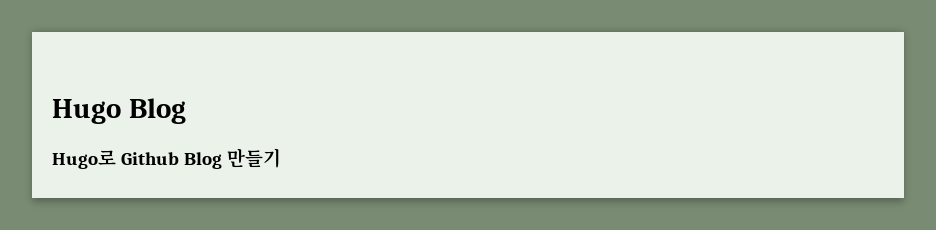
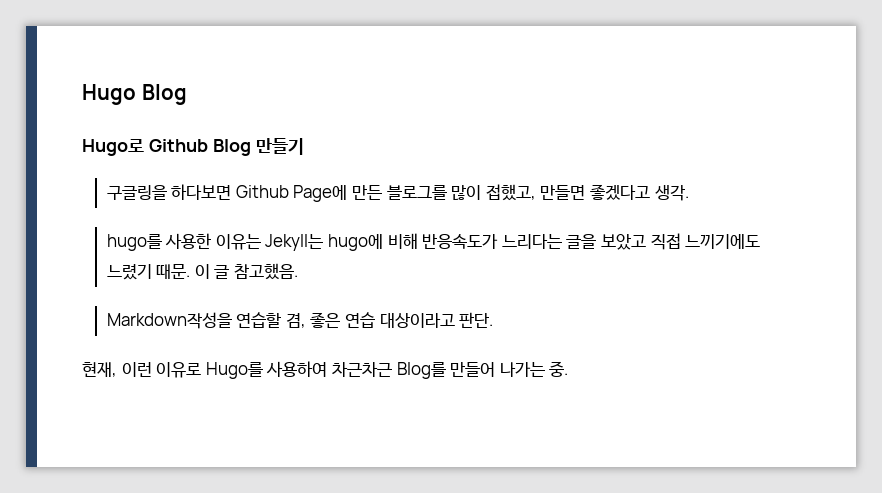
+ 구글링을 하다보면 Github Page에 만든 블로그를 많이 접했고, 만들면 좋겠다고 생각.
+ hugo를 사용한 이유는 Jekyll는 hugo에 비해 반응속도가 느리다는 글을 보았고 직접 느끼기에도 느렸기 때문. 이 글 참고했음.
+ Markdown작성을 연습할 겸, 좋은 연습 대상이라고 판단.
+ 현재, 이런 이유로 Hugo를 사용하여 차근차근 Blog를 만들어 나가는 중.

